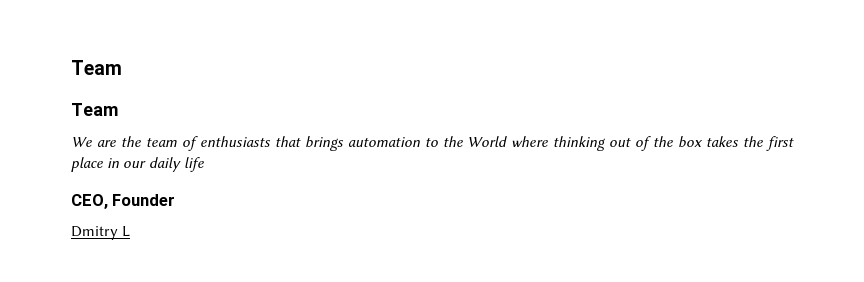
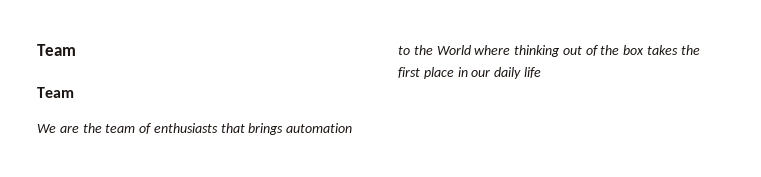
- CEO, Founder
- Dmitry L

